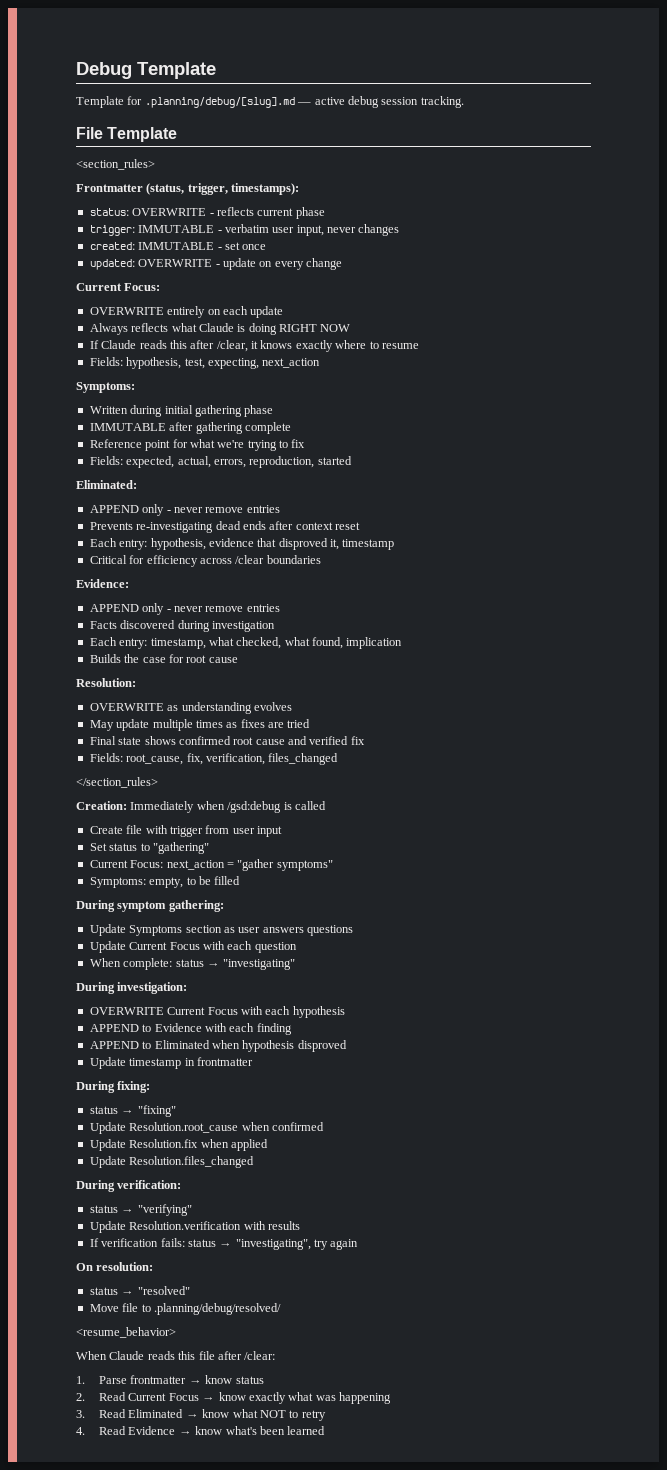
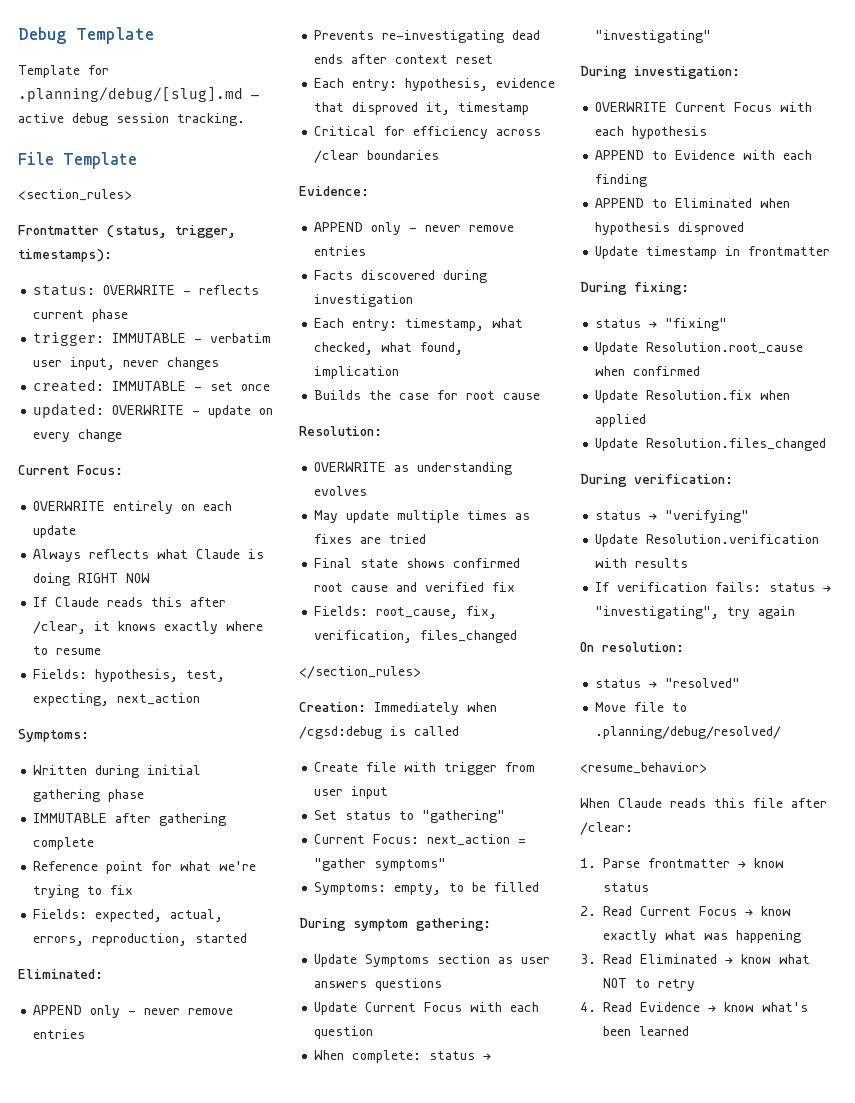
- Creation: Immediately when /gsd:debug is called
+ Creation: Immediately when /cgsd:debug is called

